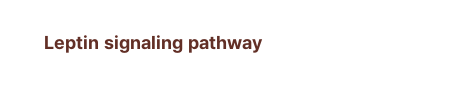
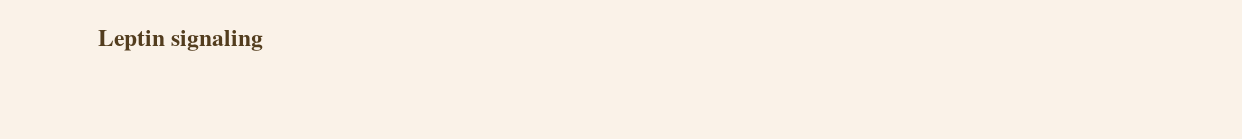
- Leptin signaling pathway
+ Leptin signaling

